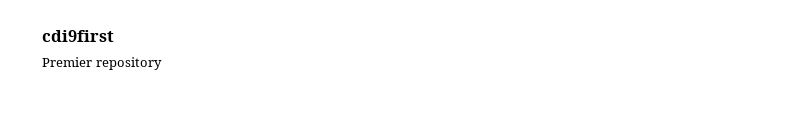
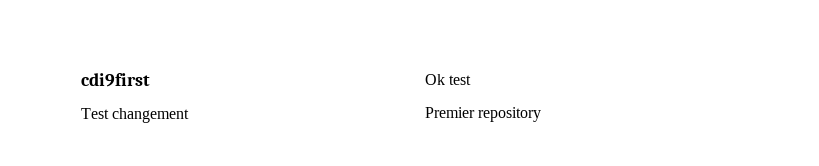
+ Test changement
+ Ok test

